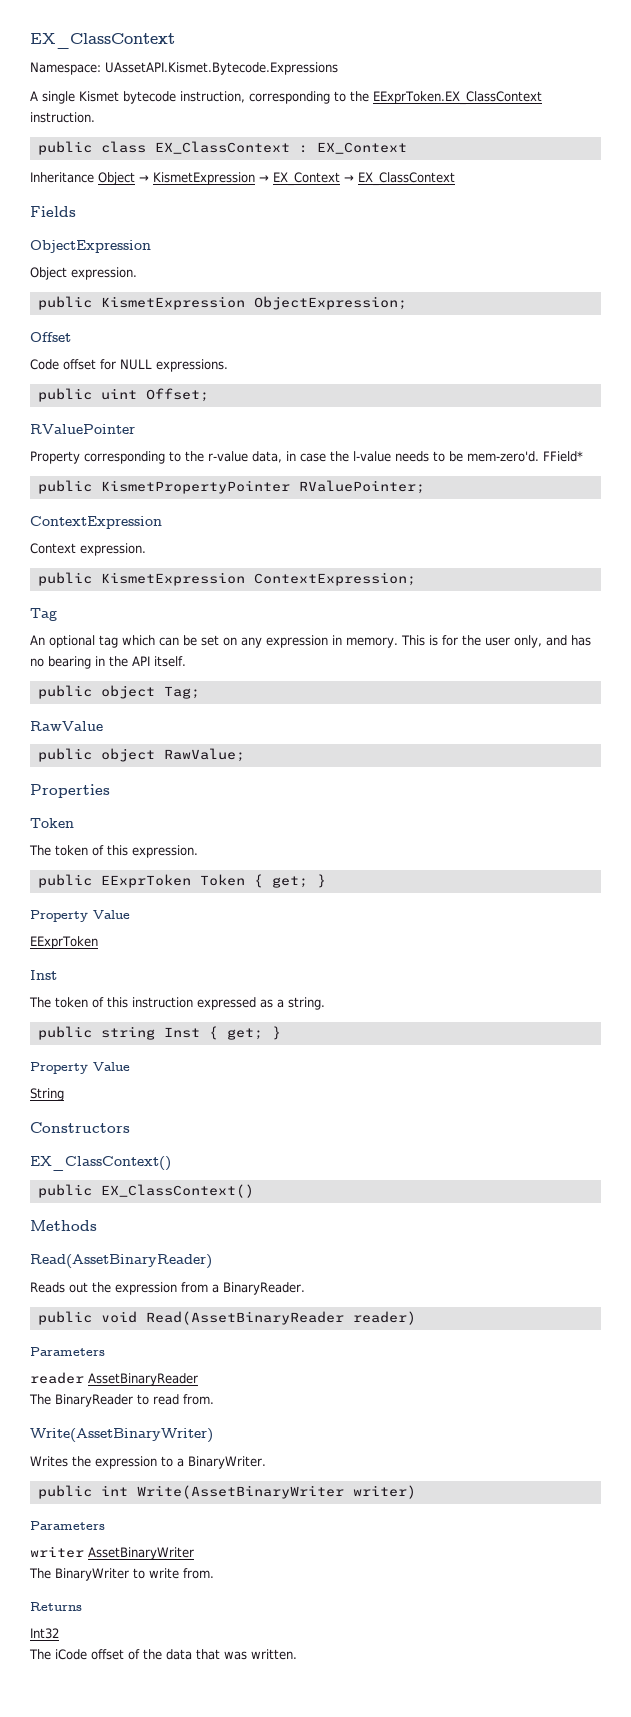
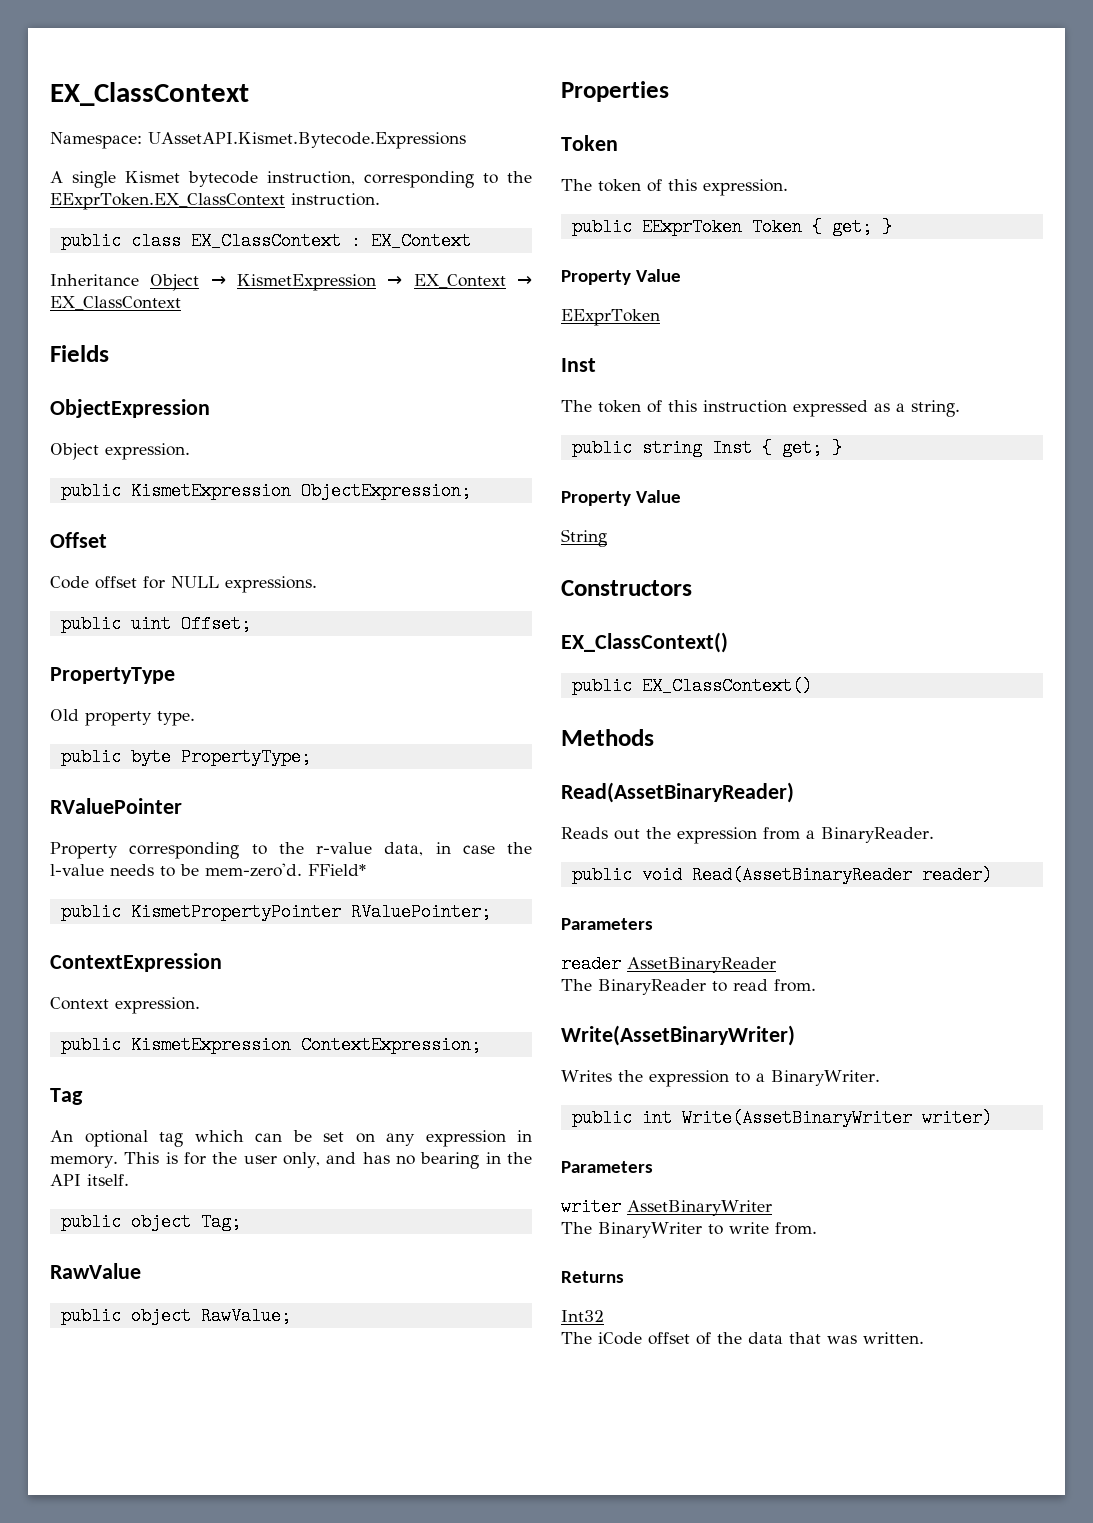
+ PropertyType
+ Old property type.
+ public byte PropertyType;

